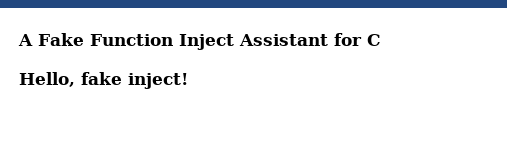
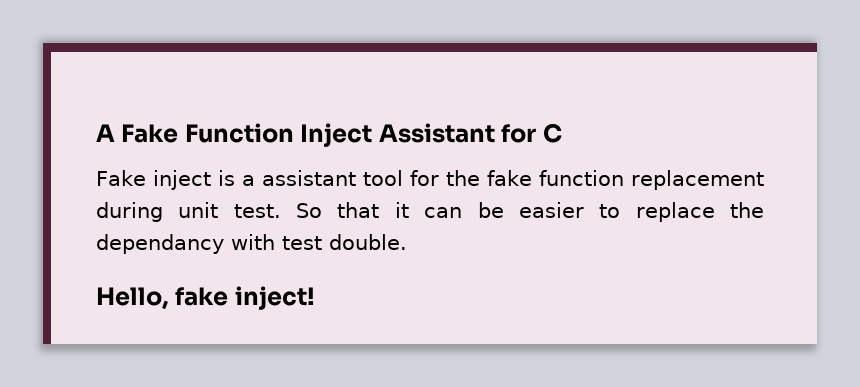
+ Fake inject is a assistant tool for the fake function replacement during unit test. So that it can be easier to replace the dependancy with test double.

